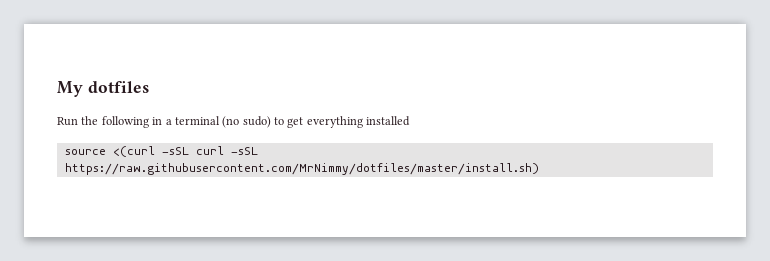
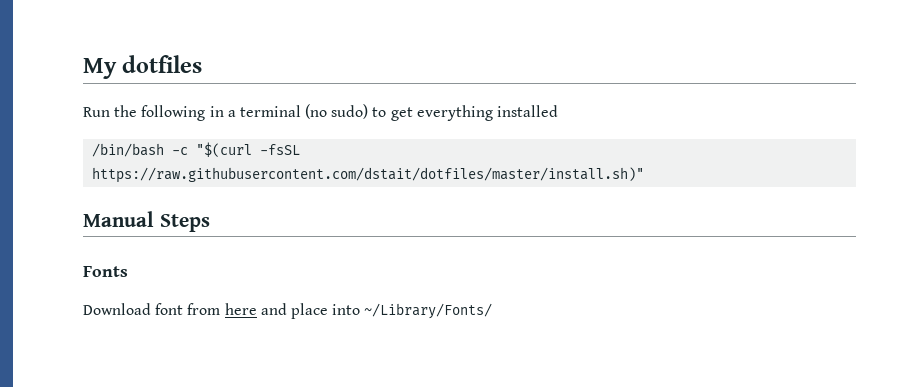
- source <(curl -sSL curl -sSL https://raw.githubusercontent.com/MrNimmy/dotfiles/master/install.sh)
+ /bin/bash -c "$(curl -fsSL https://raw.githubusercontent.com/dstait/dotfiles/master/install.sh)"
+ Manual Steps
+ Fonts
+ Download font from here and place into ~/Library/Fonts/

